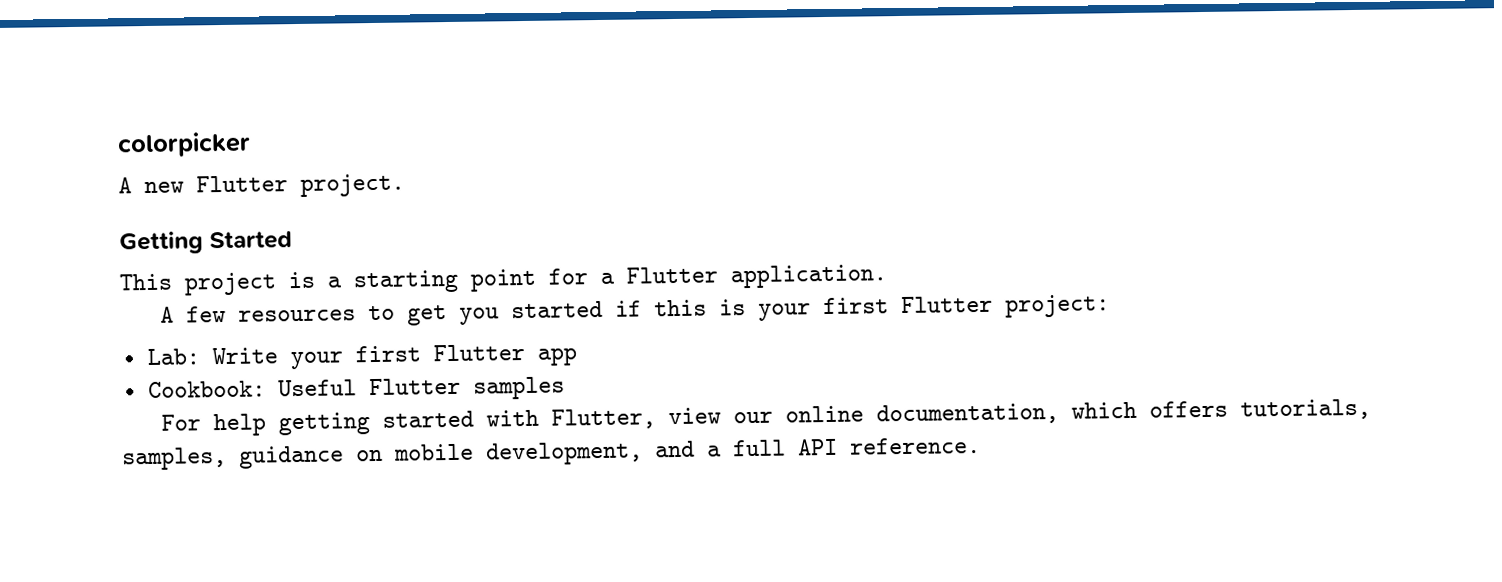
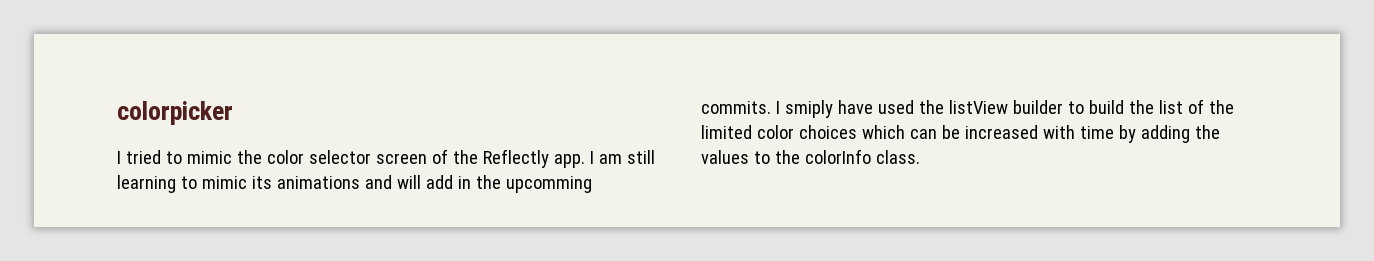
- A new Flutter project.
- Getting Started
- This project is a starting point for a Flutter application.
- A few resources to get you started if this is your first Flutter project:
- Lab: Write your first Flutter app
- Cookbook: Useful Flutter samples
- For help getting started with Flutter, view our online documentation, which offers tutorials, samples, guidance on mobile development, and a full API reference.
+ I tried to mimic the color selector screen of the Reflectly app. I am still learning to mimic its animations and will add in the upcomming commits. I smiply have used the listView builder to build the list of the limited color choices which can be increased with time by adding the values to the colorInfo class.

